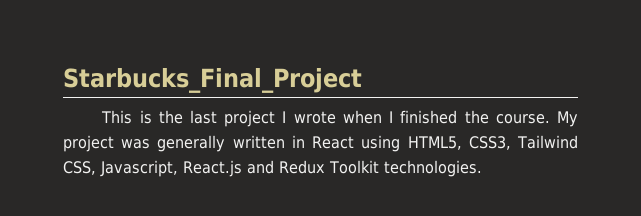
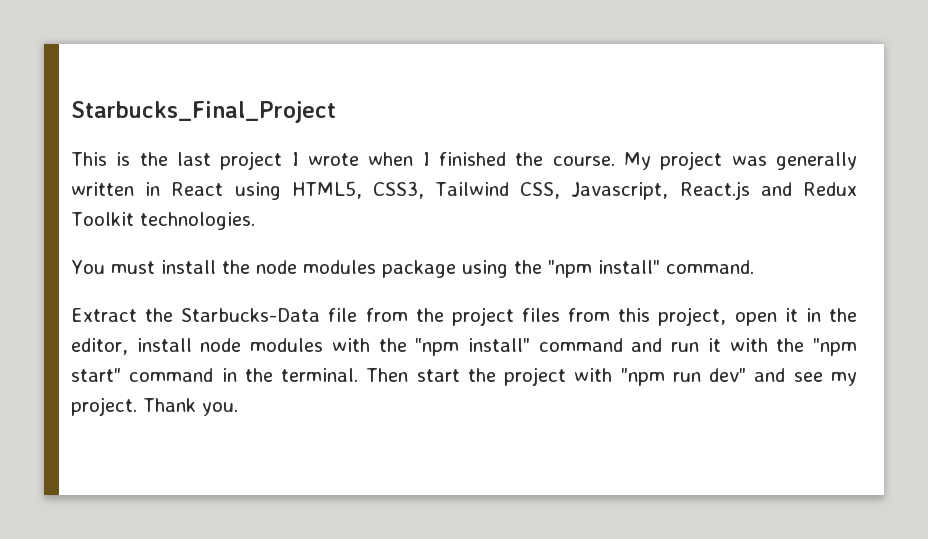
+ You must install the node modules package using the "npm install" command.
+ Extract the Starbucks-Data file from the project files from this project, open it in the editor, install node modules with the "npm install" command and run it with the "npm start" command in the terminal. Then start the project with "npm run dev" and see my project. Thank you.

